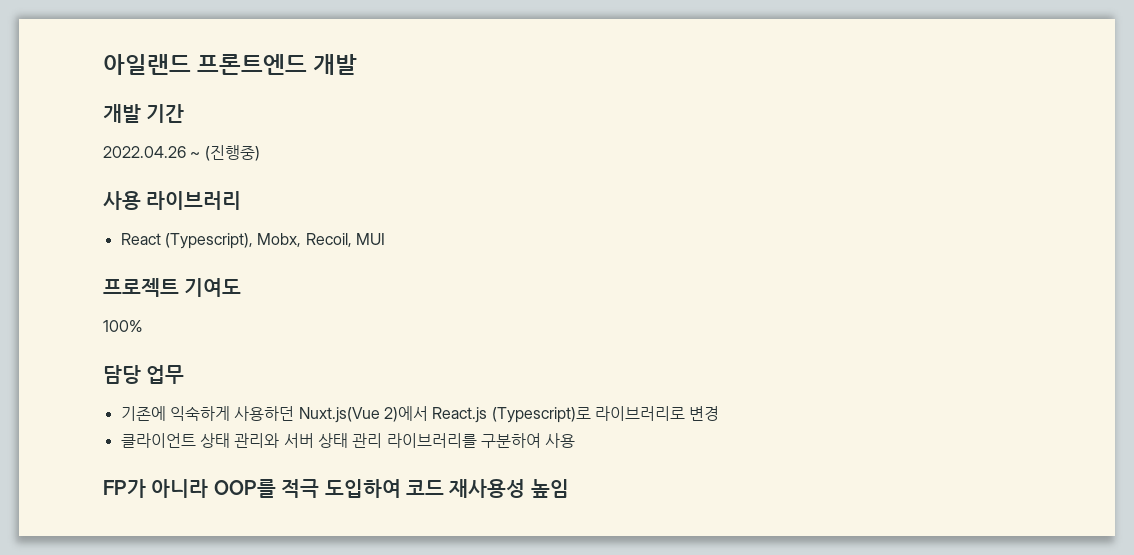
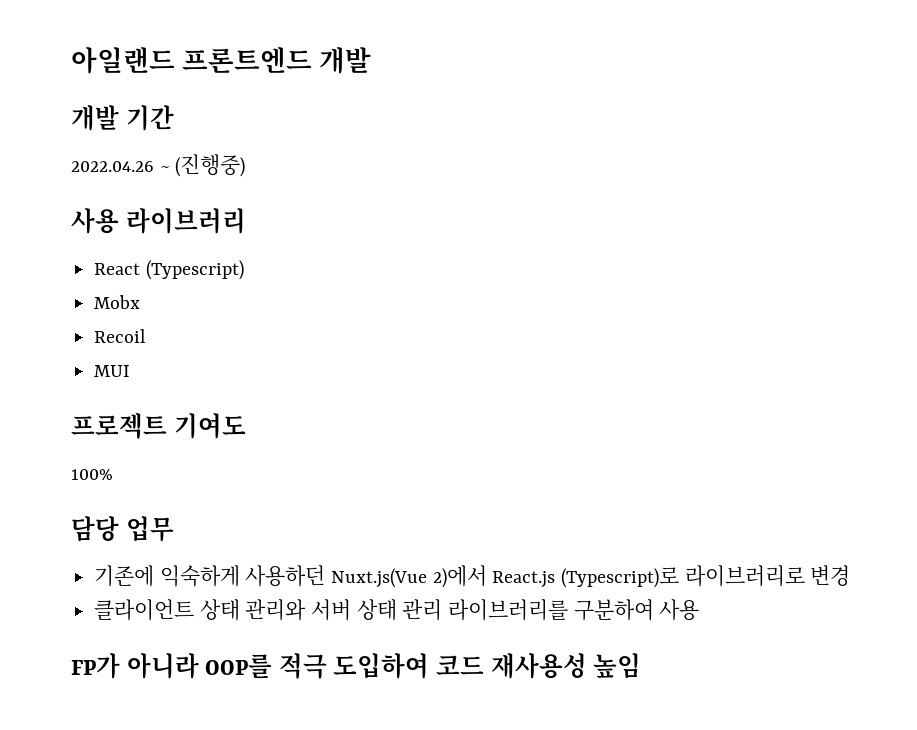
- React (Typescript), Mobx, Recoil, MUI
+ React (Typescript)
+ Mobx
+ Recoil
+ MUI

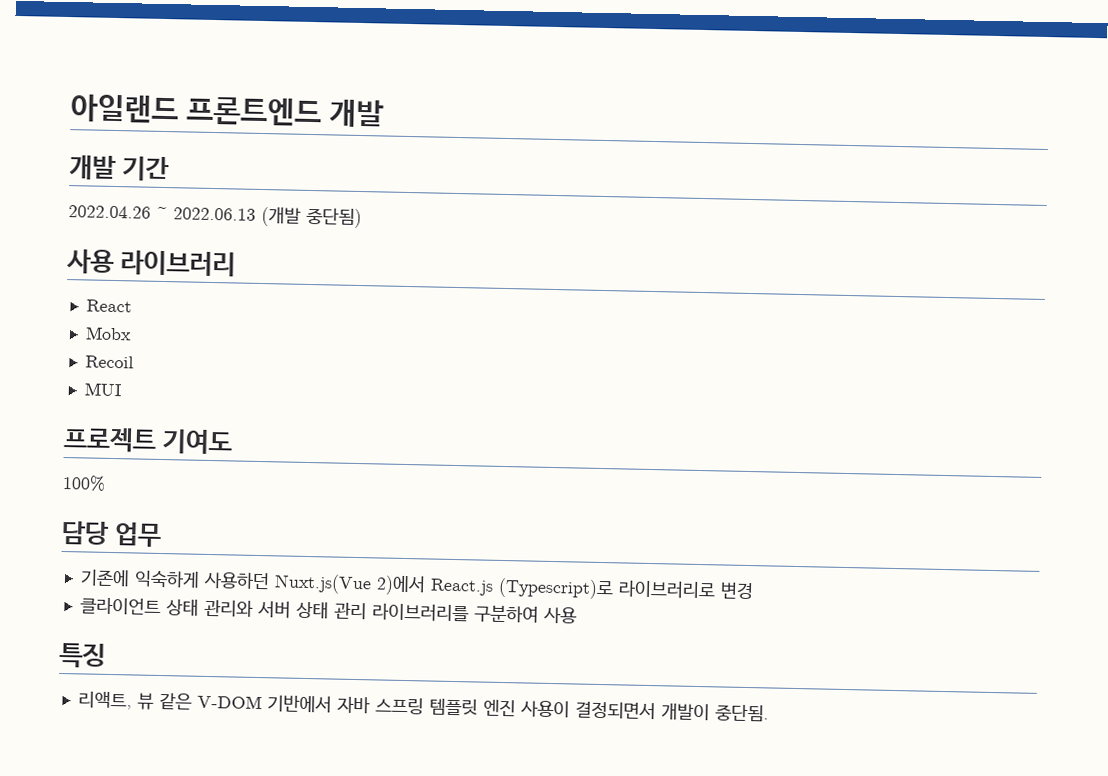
- 2022.04.26 ~ (진행중)
+ 2022.04.26 ~ 2022.06.13 (개발 중단됨)
- React (Typescript)
+ React
- FP가 아니라 OOP를 적극 도입하여 코드 재사용성 높임
+ 특징
+ 리액트, 뷰 같은 V-DOM 기반에서 자바 스프링 템플릿 엔진 사용이 결정되면서 개발이 중단됨.

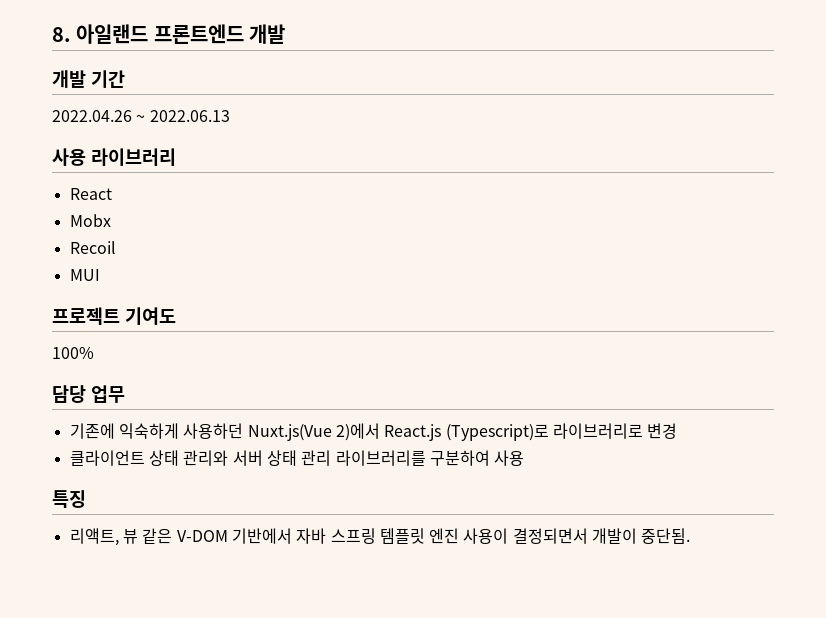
- 아일랜드 프론트엔드 개발
+ 8. 아일랜드 프론트엔드 개발
- 2022.04.26 ~ 2022.06.13 (개발 중단됨)
+ 2022.04.26 ~ 2022.06.13

